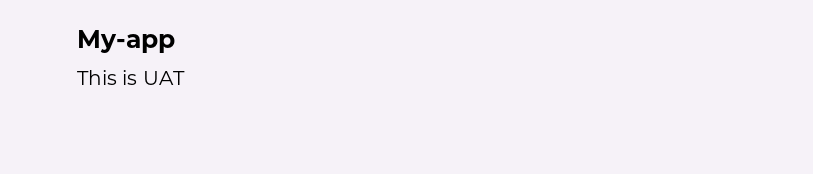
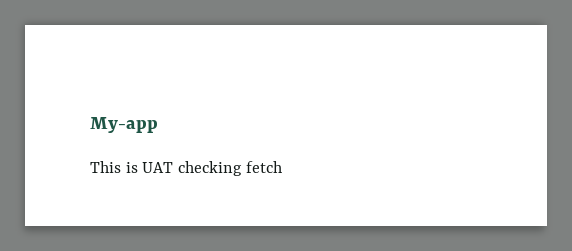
- This is UAT
+ This is UAT checking fetch

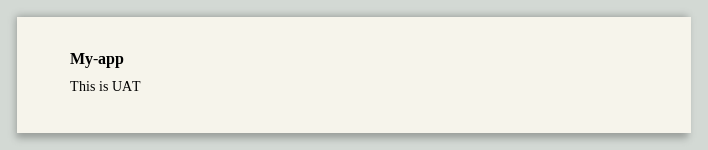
- This is UAT checking fetch
+ This is UAT

